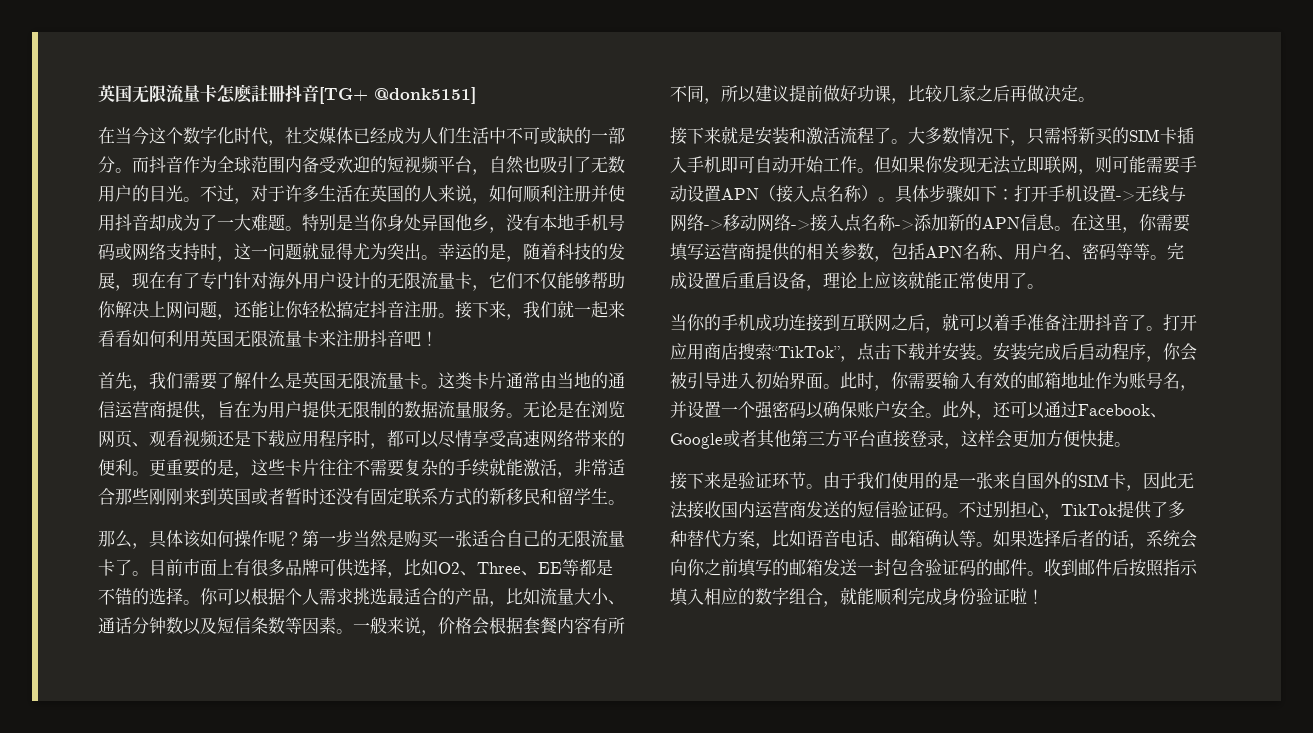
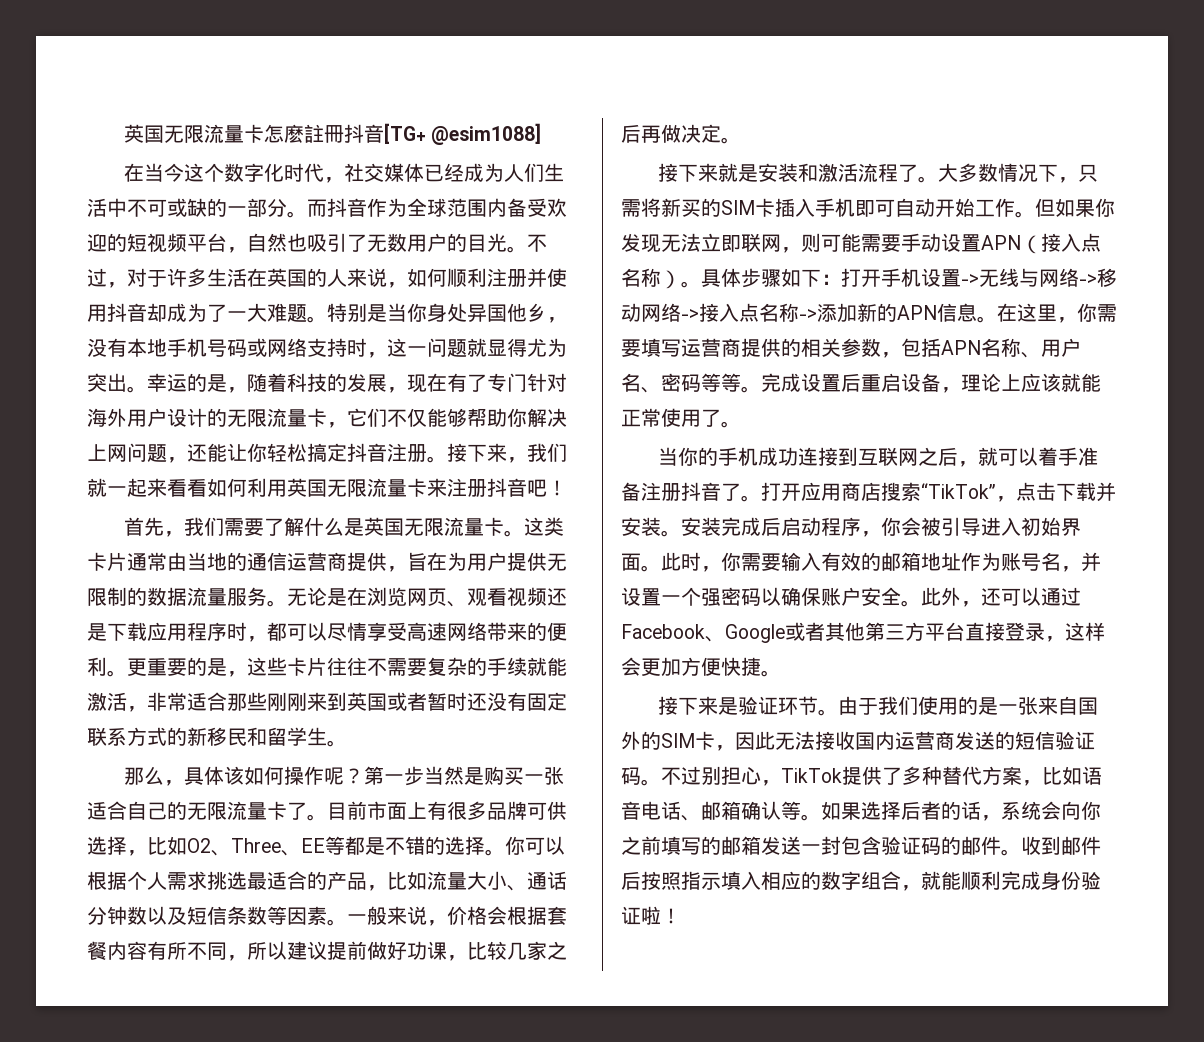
- 英国无限流量卡怎麽註冊抖音[TG+ @donk5151]
+ 英国无限流量卡怎麽註冊抖音[TG+ @esim1088]

